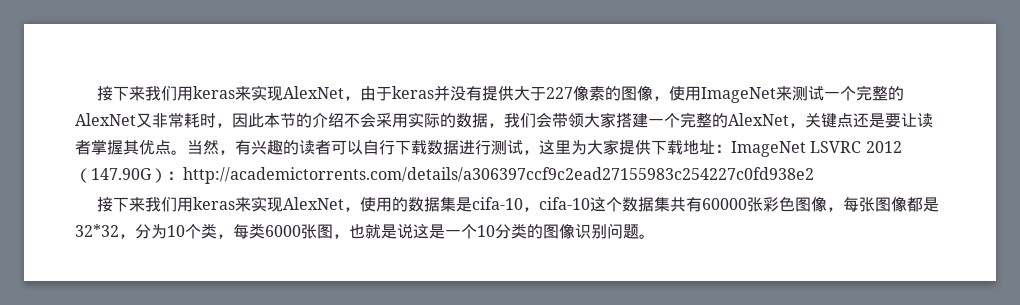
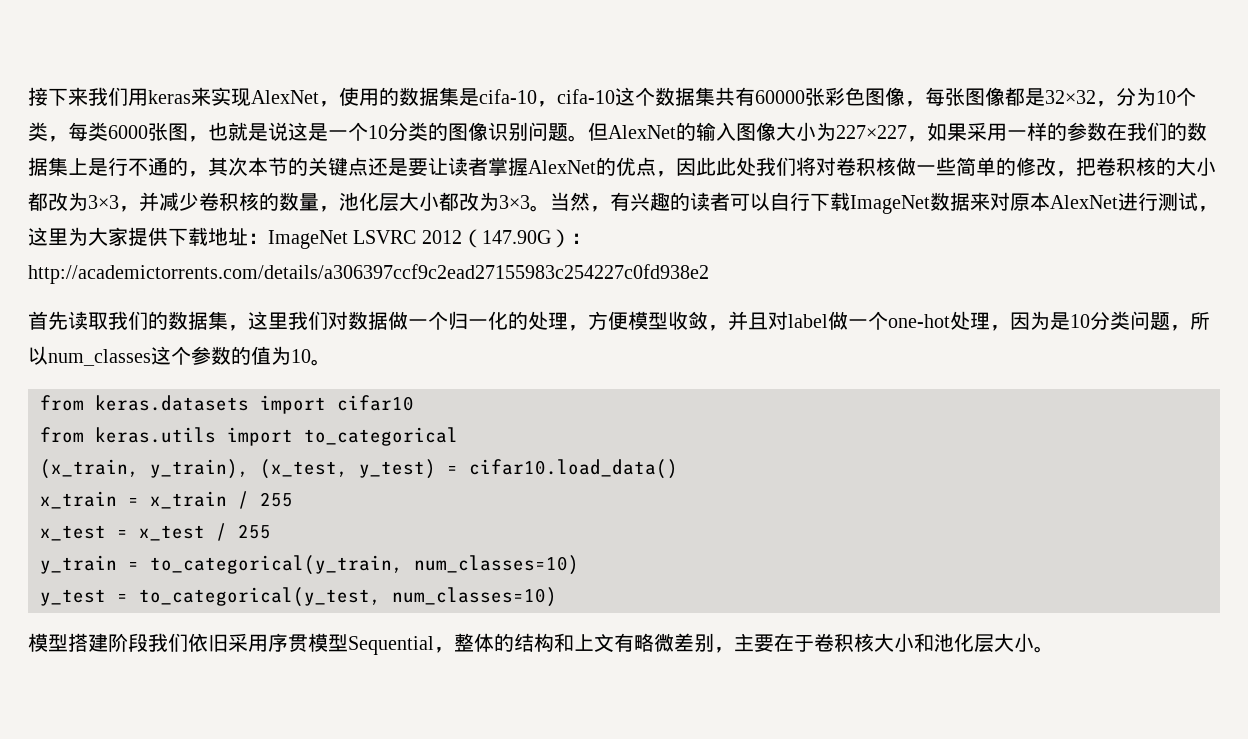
- 接下来我们用keras来实现AlexNet，由于keras并没有提供大于227像素的图像，使用ImageNet来测试一个完整的AlexNet又非常耗时，因此本节的介绍不会采用实际的数据，我们会带领大家搭建一个完整的AlexNet，关键点还是要让读者掌握其优点。当然，有兴趣的读者可以自行下载数据进行测试，这里为大家提供下载地址：ImageNet LSVRC 2012（147.90G）：http://academictorrents.com/details/a306397ccf9c2ead27155983c254227c0fd938e2
- 接下来我们用keras来实现AlexNet，使用的数据集是cifa-10，cifa-10这个数据集共有60000张彩色图像，每张图像都是32*32，分为10个类，每类6000张图，也就是说这是一个10分类的图像识别问题。
+ 接下来我们用keras来实现AlexNet，使用的数据集是cifa-10，cifa-10这个数据集共有60000张彩色图像，每张图像都是32×32，分为10个类，每类6000张图，也就是说这是一个10分类的图像识别问题。
+ 但AlexNet的输入图像大小为227×227，如果采用一样的参数在我们的数据集上是行不通的，其次本节的关键点还是要让读者掌握AlexNet的优点，因此此处我们将对卷积核做一些简单的修改，把卷积核的大小都改为3×3，并减少卷积核的数量，池化层大小都改为3×3。当然，有兴趣的读者可以自行下载ImageNet数据来对原本AlexNet进行测试，这里为大家提供下载地址：ImageNet LSVRC 2012（147.90G）：http://academictorrents.com/details/a306397ccf9c2ead27155983c254227c0fd938e2
+ 首先读取我们的数据集，这里我们对数据做一个归一化的处理，方便模型收敛，并且对label做一个one-hot处理，因为是10分类问题，所以num_classes这个参数的值为10。
+ from keras.datasets import cifar10
+ from keras.utils import to_categorical
+ (x_train, y_train), (x_test, y_test) = cifar10.load_data()
+ x_train = x_train / 255
+ x_test = x_test / 255
+ y_train = to_categorical(y_train, num_classes=10)
+ y_test = to_categorical(y_test, num_classes=10)
+ 模型搭建阶段我们依旧采用序贯模型Sequential，整体的结构和上文有略微差别，主要在于卷积核大小和池化层大小。

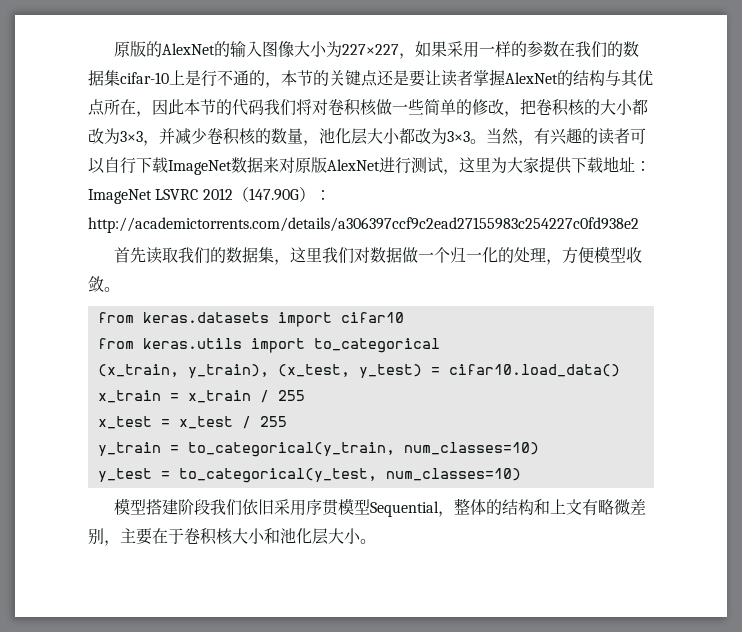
- 接下来我们用keras来实现AlexNet，使用的数据集是cifa-10，cifa-10这个数据集共有60000张彩色图像，每张图像都是32×32，分为10个类，每类6000张图，也就是说这是一个10分类的图像识别问题。但AlexNet的输入图像大小为227×227，如果采用一样的参数在我们的数据集上是行不通的，其次本节的关键点还是要让读者掌握AlexNet的优点，因此此处我们将对卷积核做一些简单的修改，把卷积核的大小都改为3×3，并减少卷积核的数量，池化层大小都改为3×3。
+ 原版的AlexNet的输入图像大小为227×227，如果采用一样的参数在我们的数据集cifar-10上是行不通的，本节的关键点还是要让读者掌握AlexNet的结构与其优点所在，因此本节的代码我们将对卷积核做一些简单的修改，把卷积核的大小都改为3×3，并减少卷积核的数量，池化层大小都改为3×3。
- 当然，有兴趣的读者可以自行下载ImageNet数据来对原本AlexNet进行测试，这里为大家提供下载地址：ImageNet LSVRC 2012（147.90G）：http://academictorrents.com/details/a306397ccf9c2ead27155983c254227c0fd938e2
+ 当然，有兴趣的读者可以自行下载ImageNet数据来对原版AlexNet进行测试，这里为大家提供下载地址：ImageNet LSVRC 2012（147.90G）：http://academictorrents.com/details/a306397ccf9c2ead27155983c254227c0fd938e2
- 首先读取我们的数据集，这里我们对数据做一个归一化的处理，方便模型收敛，并且对label做一个one-hot处理，因为是10分类问题，所以num_classes这个参数的值为10。
+ 首先读取我们的数据集，这里我们对数据做一个归一化的处理，方便模型收敛。

